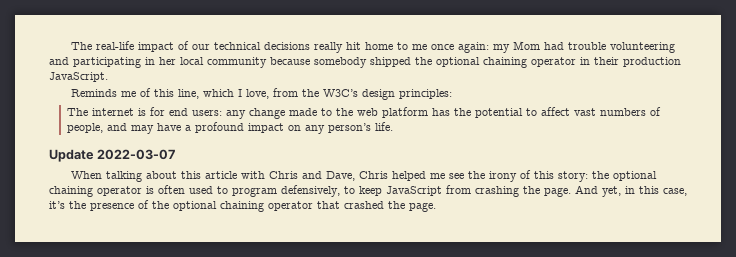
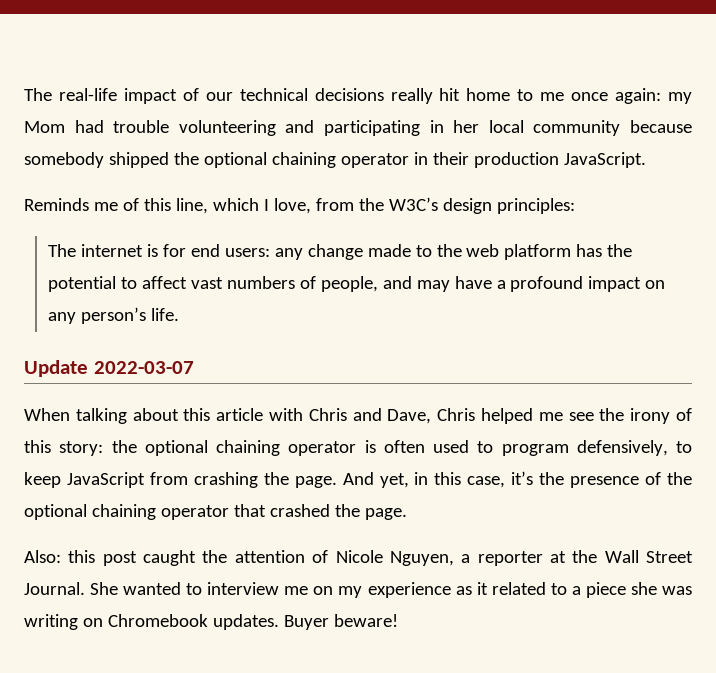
+ Also: this post caught the attention of Nicole Nguyen, a reporter at the Wall Street Journal. She wanted to interview me on my experience as it related to a piece she was writing on Chromebook updates. Buyer beware!

